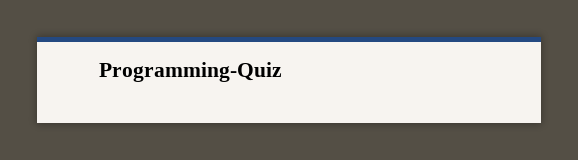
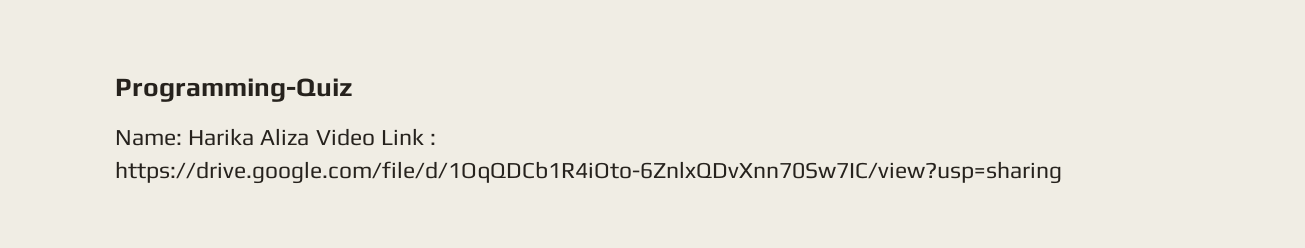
+ Name: Harika Aliza Video Link : https://drive.google.com/file/d/1OqQDCb1R4iOto-6ZnlxQDvXnn70Sw7IC/view?usp=sharing

